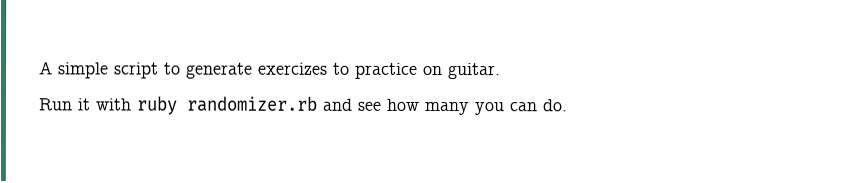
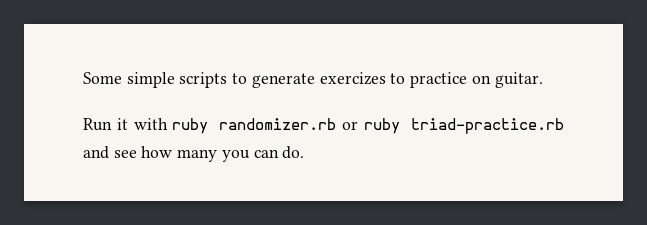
- A simple script to generate exercizes to practice on guitar.
+ Some simple scripts to generate exercizes to practice on guitar.
- Run it with ruby randomizer.rb and see how many you can do.
+ Run it with ruby randomizer.rb or ruby triad-practice.rb and see how many you can do.

